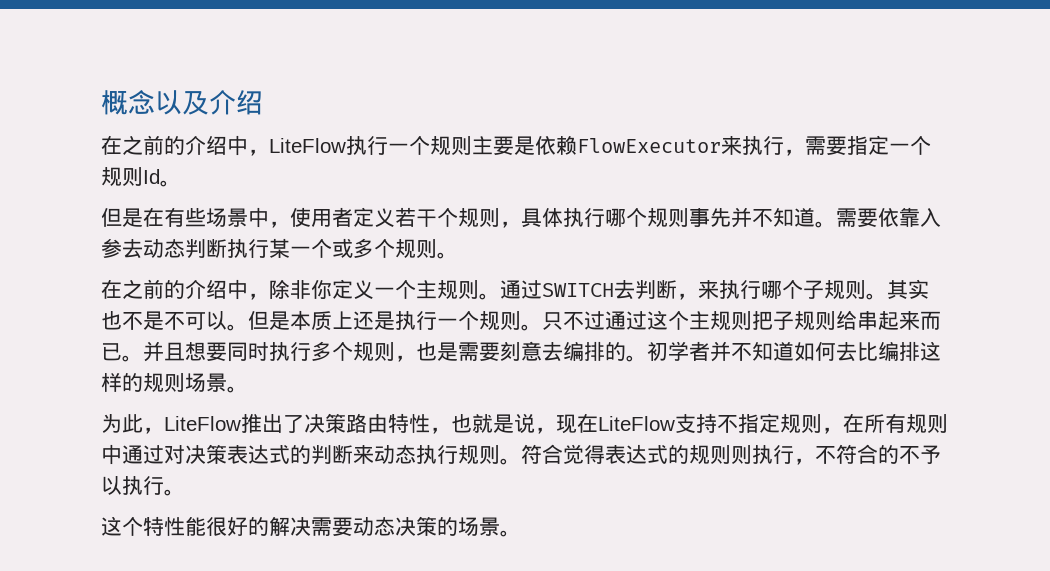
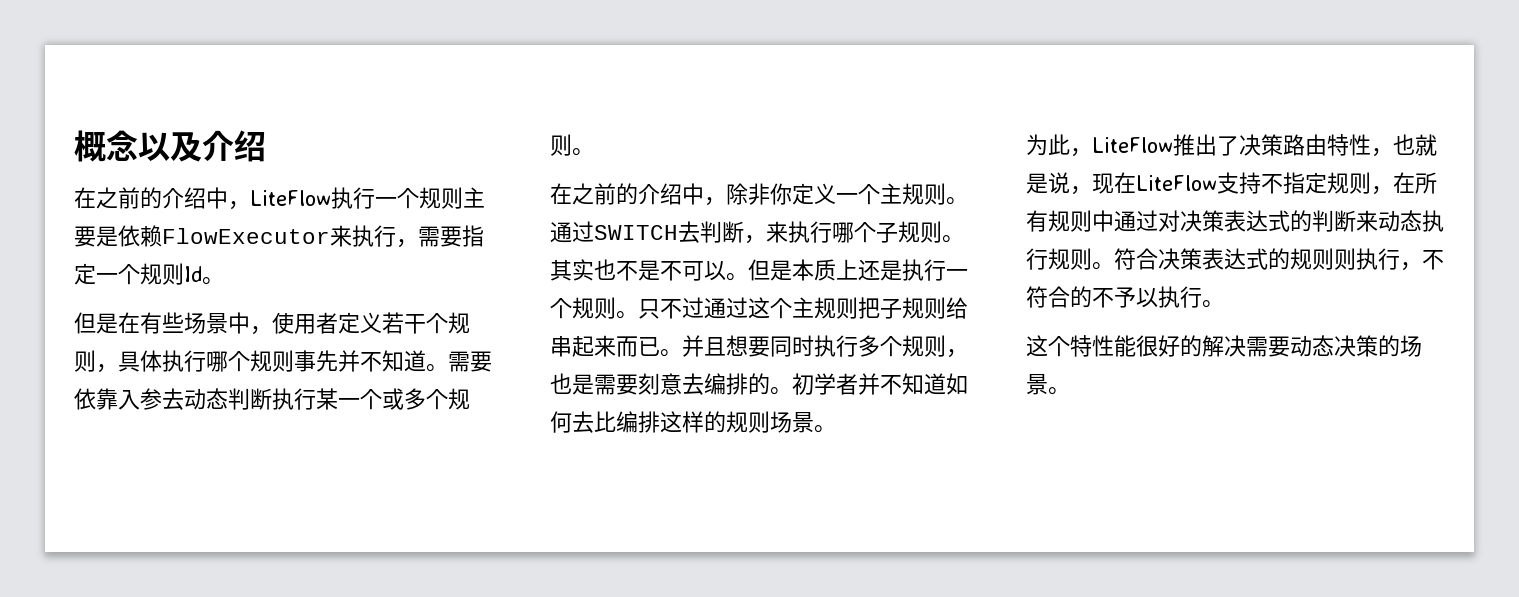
- 符合觉得表达式的规则则执行，不符合的不予以执行。
+ 符合决策表达式的规则则执行，不符合的不予以执行。

